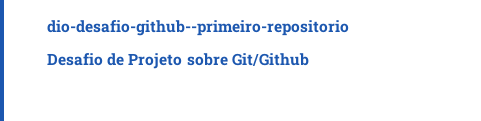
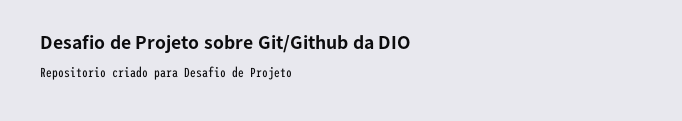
- dio-desafio-github--primeiro-repositorio
- Desafio de Projeto sobre Git/Github
+ Desafio de Projeto sobre Git/Github da DIO
+ Repositorio criado para Desafio de Projeto

